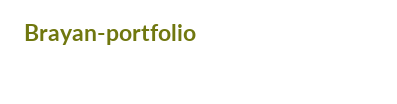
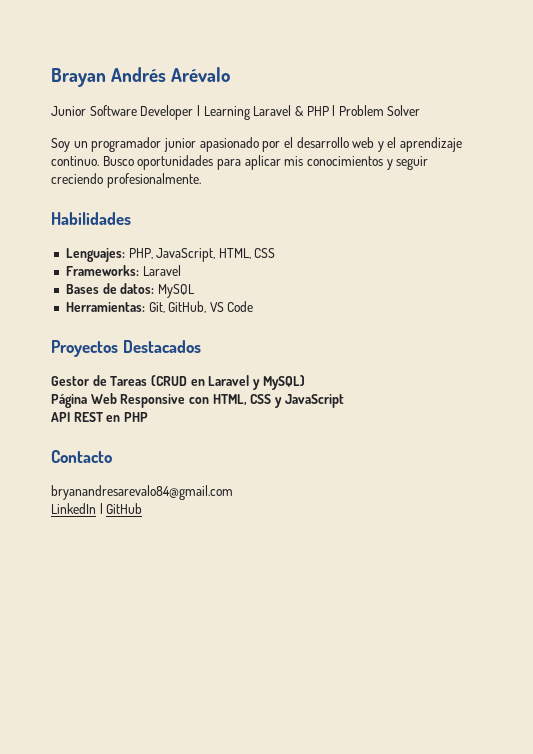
- Brayan-portfolio
+ Brayan Andrés Arévalo
+ Junior Software Developer | Learning Laravel & PHP | Problem Solver
+ Soy un programador junior apasionado por el desarrollo web y el aprendizaje continuo. Busco oportunidades para aplicar mis conocimientos y seguir creciendo profesionalmente.
+ Habilidades
+ Lenguajes: PHP, JavaScript, HTML, CSS
+ Frameworks: Laravel
+ Bases de datos: MySQL
+ Herramientas: Git, GitHub, VS Code
+ Proyectos Destacados
+ Gestor de Tareas (CRUD en Laravel y MySQL)
+ Página Web Responsive con HTML, CSS y JavaScript
+ API REST en PHP
+ Contacto
+ bryanandresarevalo84@gmail.com
+ LinkedIn | GitHub

